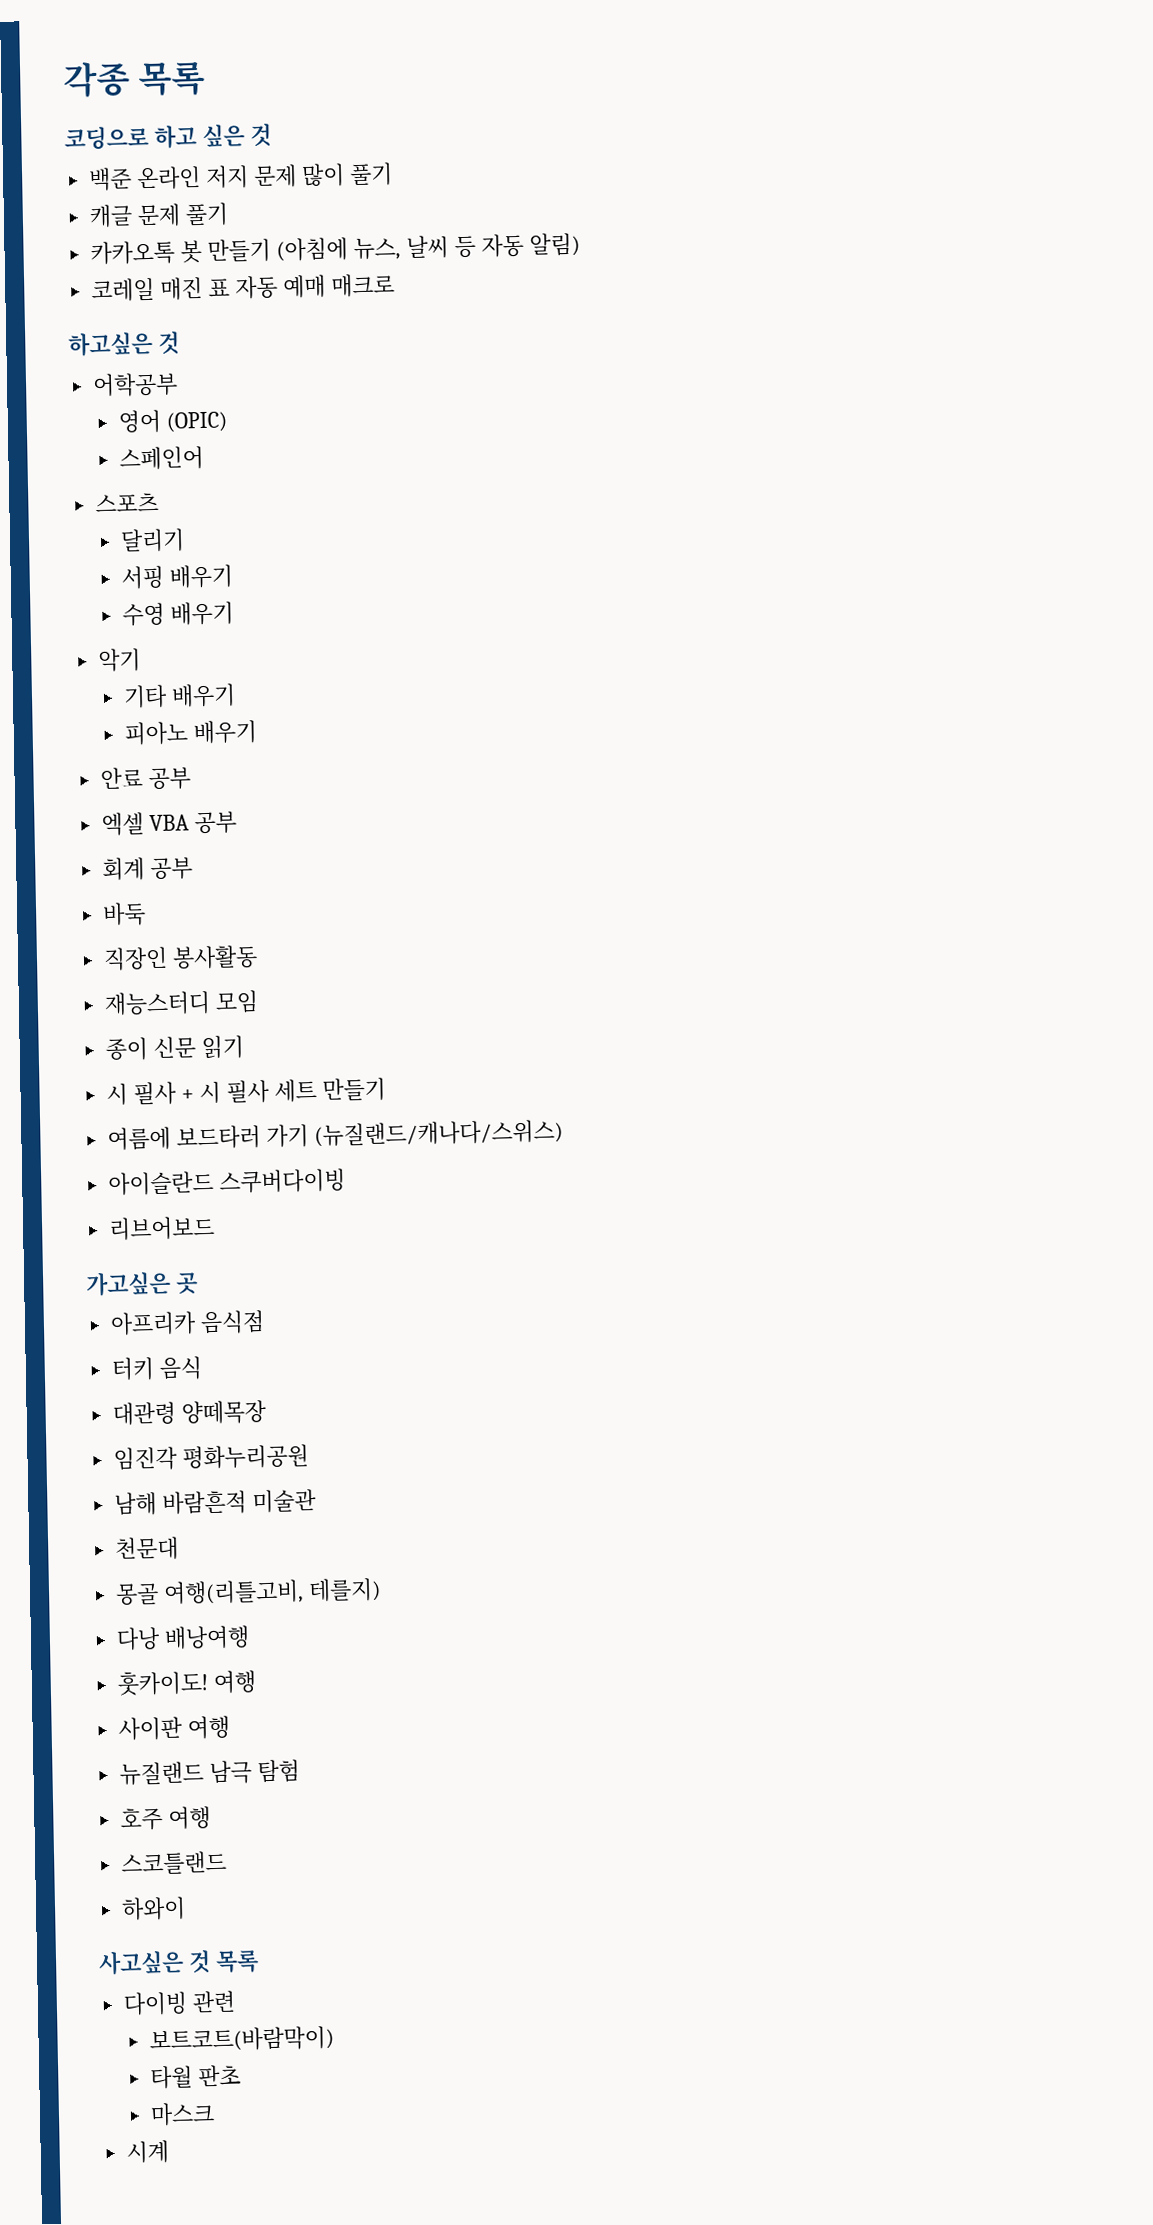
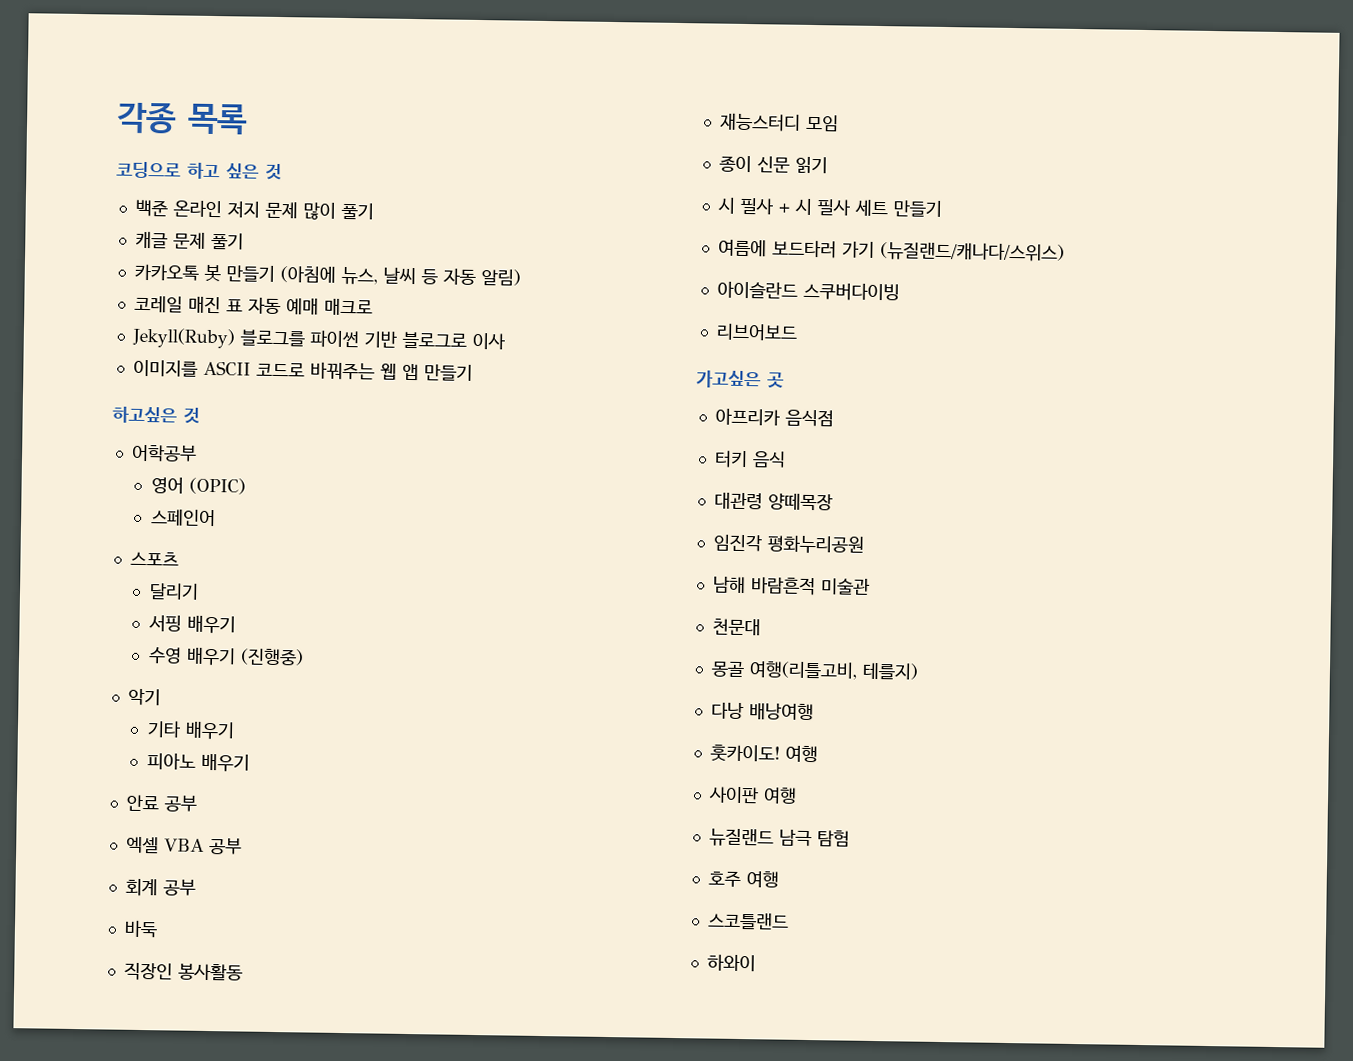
+ Jekyll(Ruby) 블로그를 파이썬 기반 블로그로 이사
+ 이미지를 ASCII 코드로 바꿔주는 웹 앱 만들기
- 수영 배우기
+ 수영 배우기 (진행중)
- 사고싶은 것 목록
- 다이빙 관련
- 보트코트(바람막이)
- 타월 판초
- 마스크
- 시계

